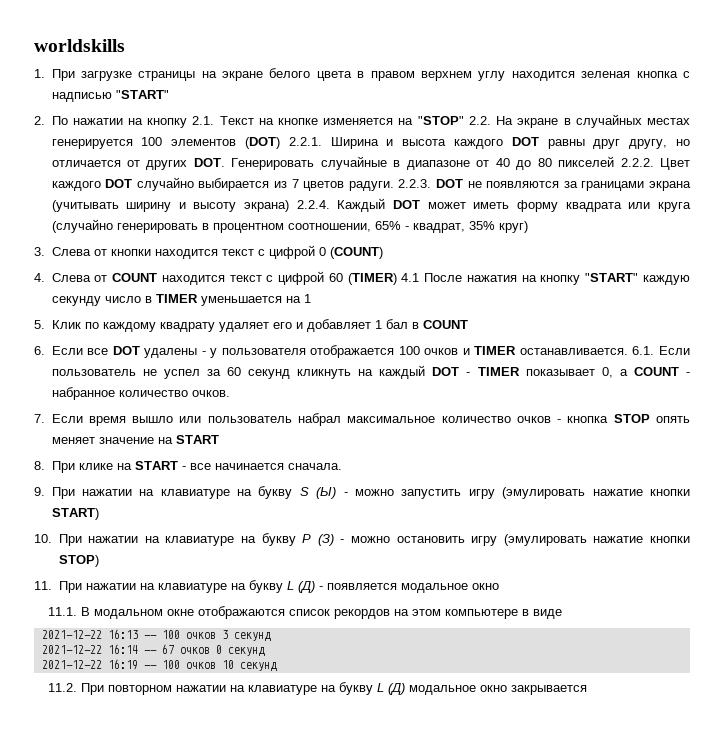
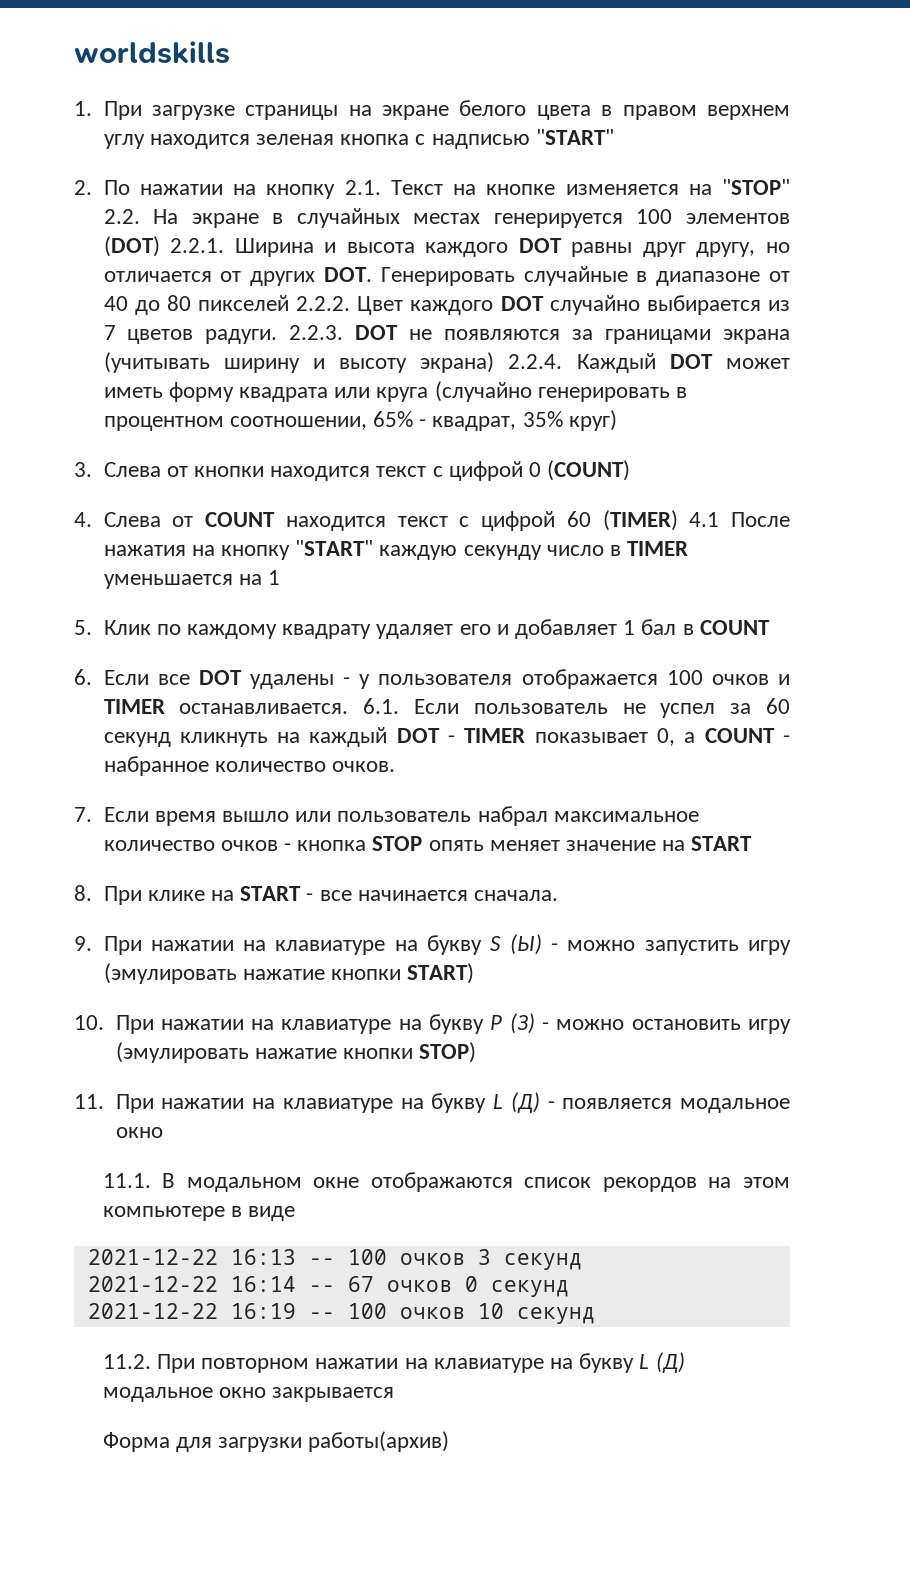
+ Форма для загрузки работы(архив)

